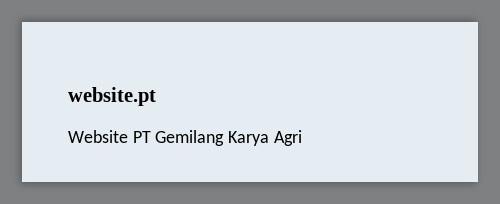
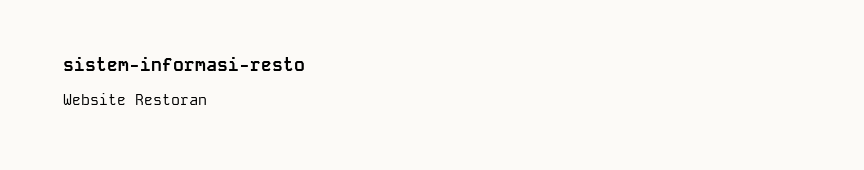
- website.pt
+ sistem-informasi-resto
- Website PT Gemilang Karya Agri
+ Website Restoran

